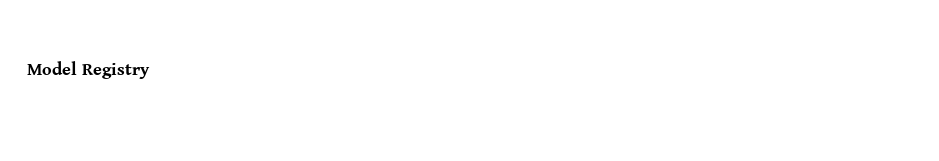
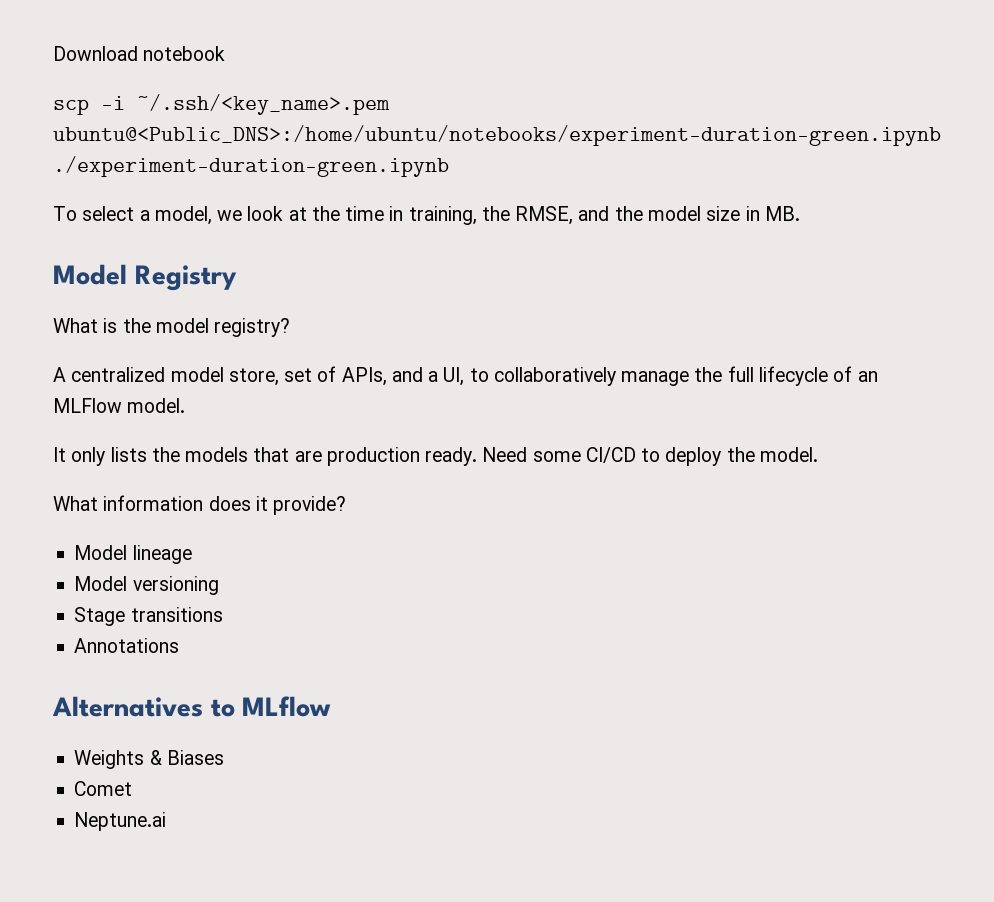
+ Download notebook
+ scp -i ~/.ssh/<key_name>.pem ubuntu@<Public_DNS>:/home/ubuntu/notebooks/experiment-duration-green.ipynb ./experiment-duration-green.ipynb
+ To select a model, we look at the time in training, the RMSE, and the model size in MB.
  Model Registry
+ What is the model registry?
+ A centralized model store, set of APIs, and a UI, to collaboratively manage the full lifecycle of an MLFlow model.
+ It only lists the models that are production ready. Need some CI/CD to deploy the model.
+ What information does it provide?
+ Model lineage
+ Model versioning
+ Stage transitions
+ Annotations
+ Alternatives to MLflow
+ Weights & Biases
+ Comet
+ Neptune.ai

